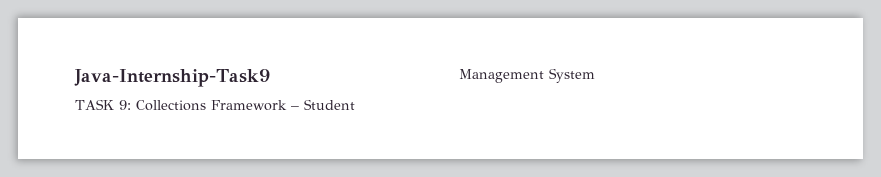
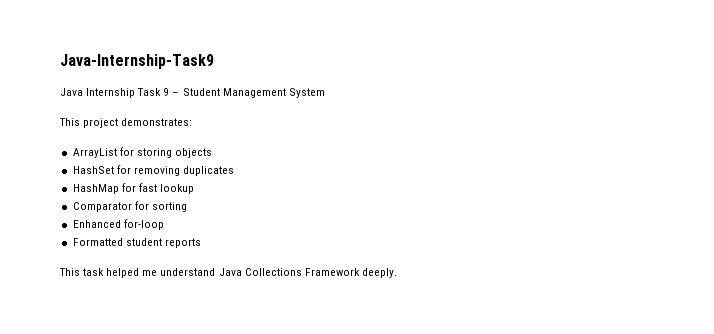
- TASK 9: Collections Framework – Student Management System
+ Java Internship Task 9 – Student Management System
+ This project demonstrates:
+ ArrayList for storing objects
+ HashSet for removing duplicates
+ HashMap for fast lookup
+ Comparator for sorting
+ Enhanced for-loop
+ Formatted student reports
+ This task helped me understand Java Collections Framework deeply.

